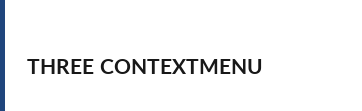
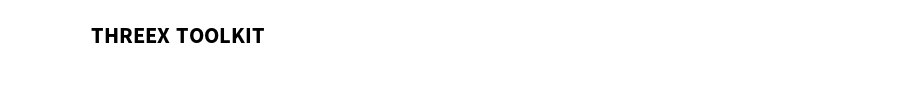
- THREE CONTEXTMENU
+ THREEX TOOLKIT

